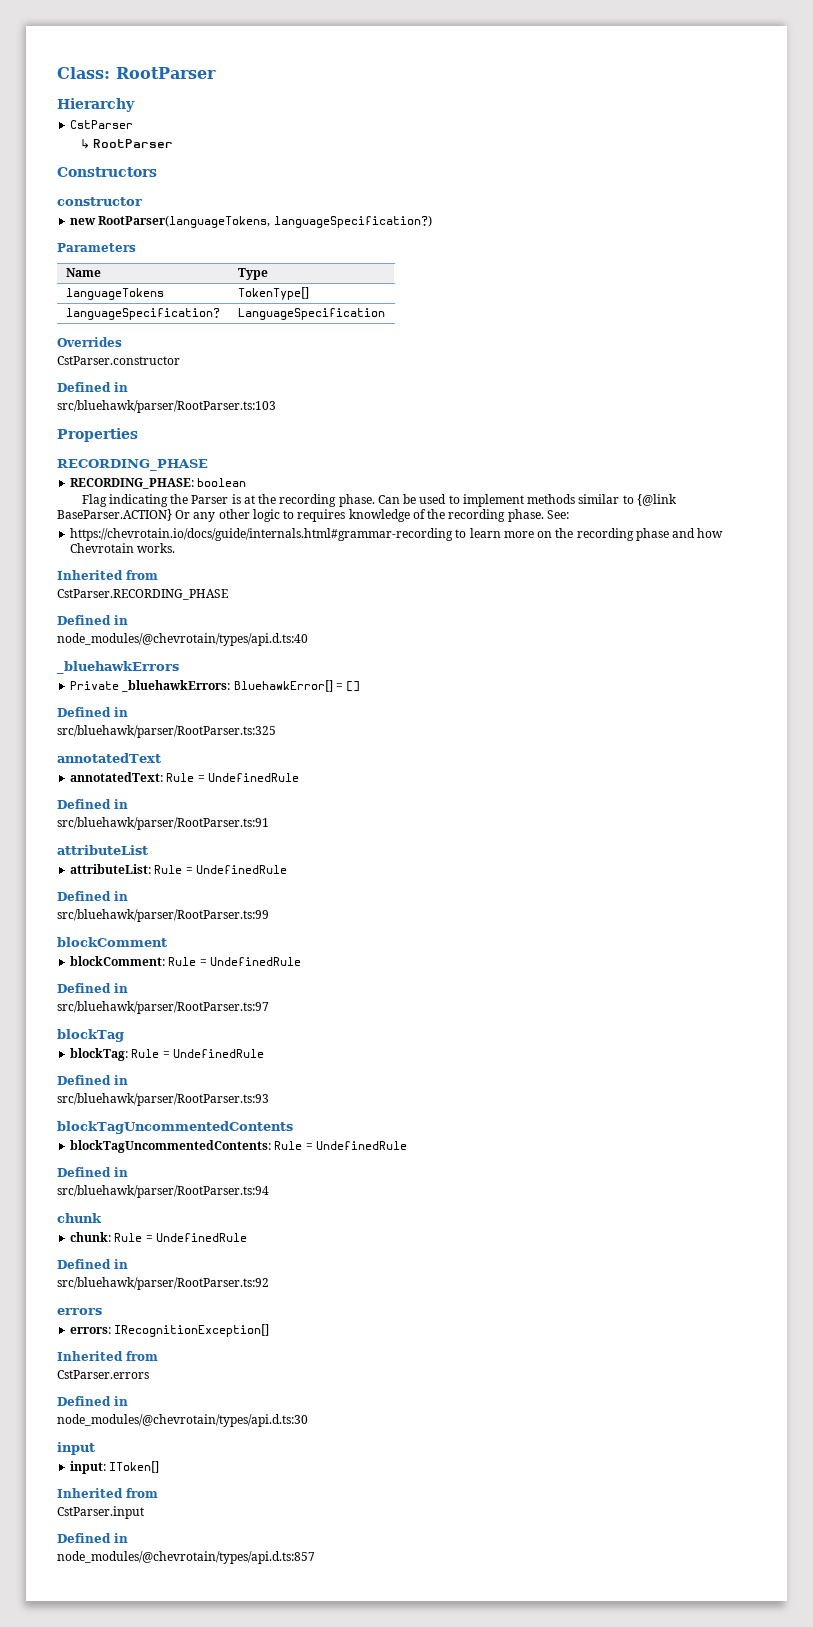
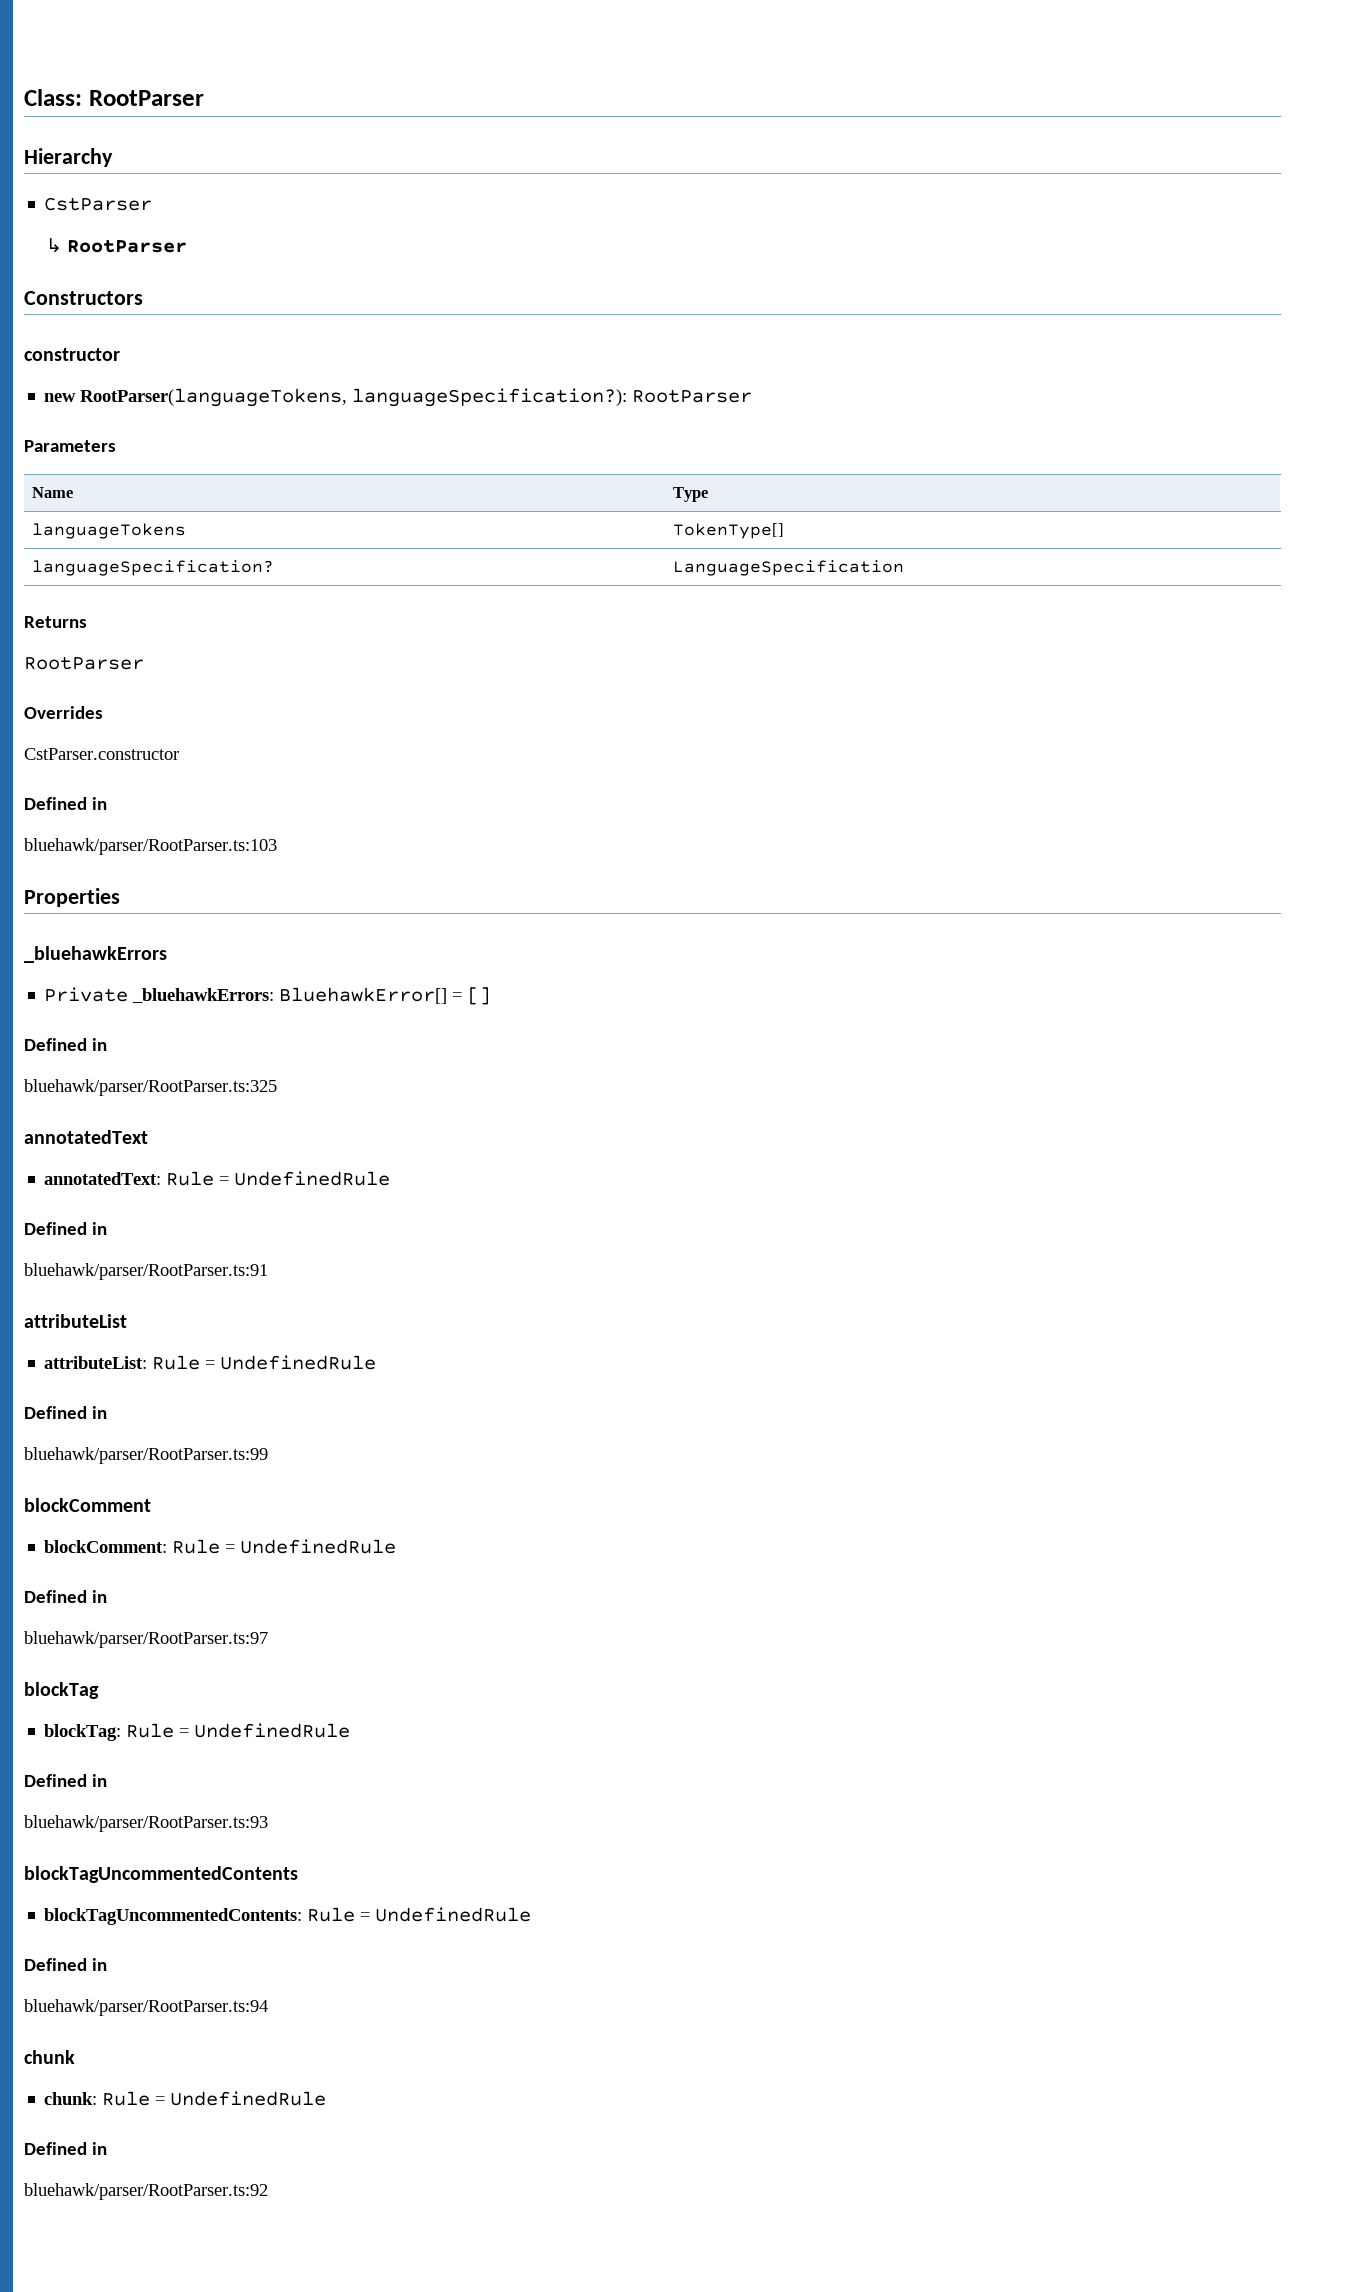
- new RootParser(languageTokens, languageSpecification?)
+ new RootParser(languageTokens, languageSpecification?): RootParser
+ Returns
+ RootParser
- src/bluehawk/parser/RootParser.ts:103
+ bluehawk/parser/RootParser.ts:103
- RECORDING_PHASE
- RECORDING_PHASE: boolean
- Flag indicating the Parser is at the recording phase. Can be used to implement methods similar to {@link BaseParser.ACTION} Or any other logic to requires knowledge of the recording phase. See:
- https://chevrotain.io/docs/guide/internals.html#grammar-recording to learn more on the recording phase and how Chevrotain works.
- Inherited from
- CstParser.RECORDING_PHASE
- Defined in
- node_modules/@chevrotain/types/api.d.ts:40
- src/bluehawk/parser/RootParser.ts:325
+ bluehawk/parser/RootParser.ts:325
- src/bluehawk/parser/RootParser.ts:91
+ bluehawk/parser/RootParser.ts:91
- src/bluehawk/parser/RootParser.ts:99
+ bluehawk/parser/RootParser.ts:99
- src/bluehawk/parser/RootParser.ts:97
+ bluehawk/parser/RootParser.ts:97
- src/bluehawk/parser/RootParser.ts:93
+ bluehawk/parser/RootParser.ts:93
- src/bluehawk/parser/RootParser.ts:94
+ bluehawk/parser/RootParser.ts:94
- src/bluehawk/parser/RootParser.ts:92
- errors
- errors: IRecognitionException[]
- Inherited from
- CstParser.errors
- Defined in
- node_modules/@chevrotain/types/api.d.ts:30
- input
- input: IToken[]
- Inherited from
- CstParser.input
- Defined in
- node_modules/@chevrotain/types/api.d.ts:857
+ bluehawk/parser/RootParser.ts:92

